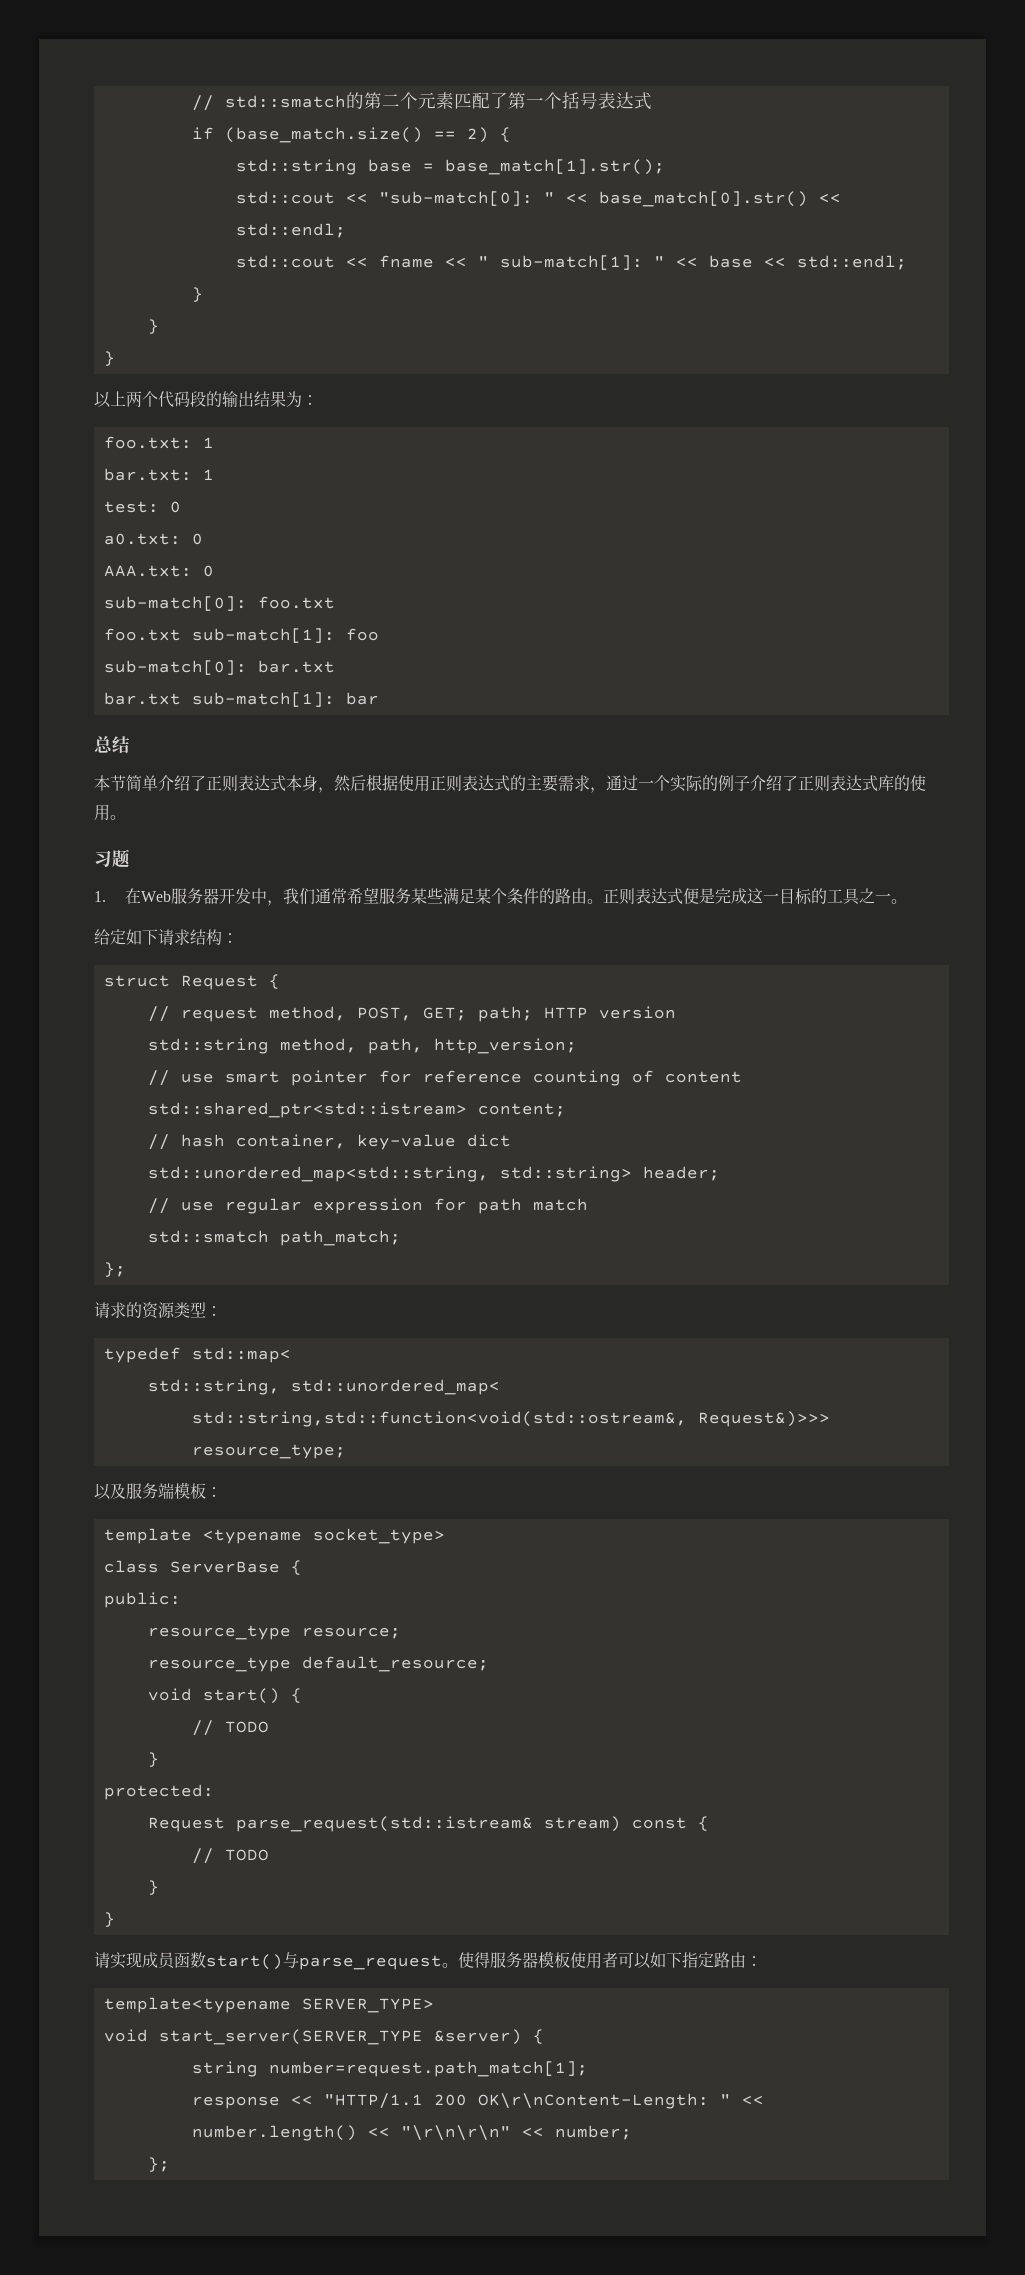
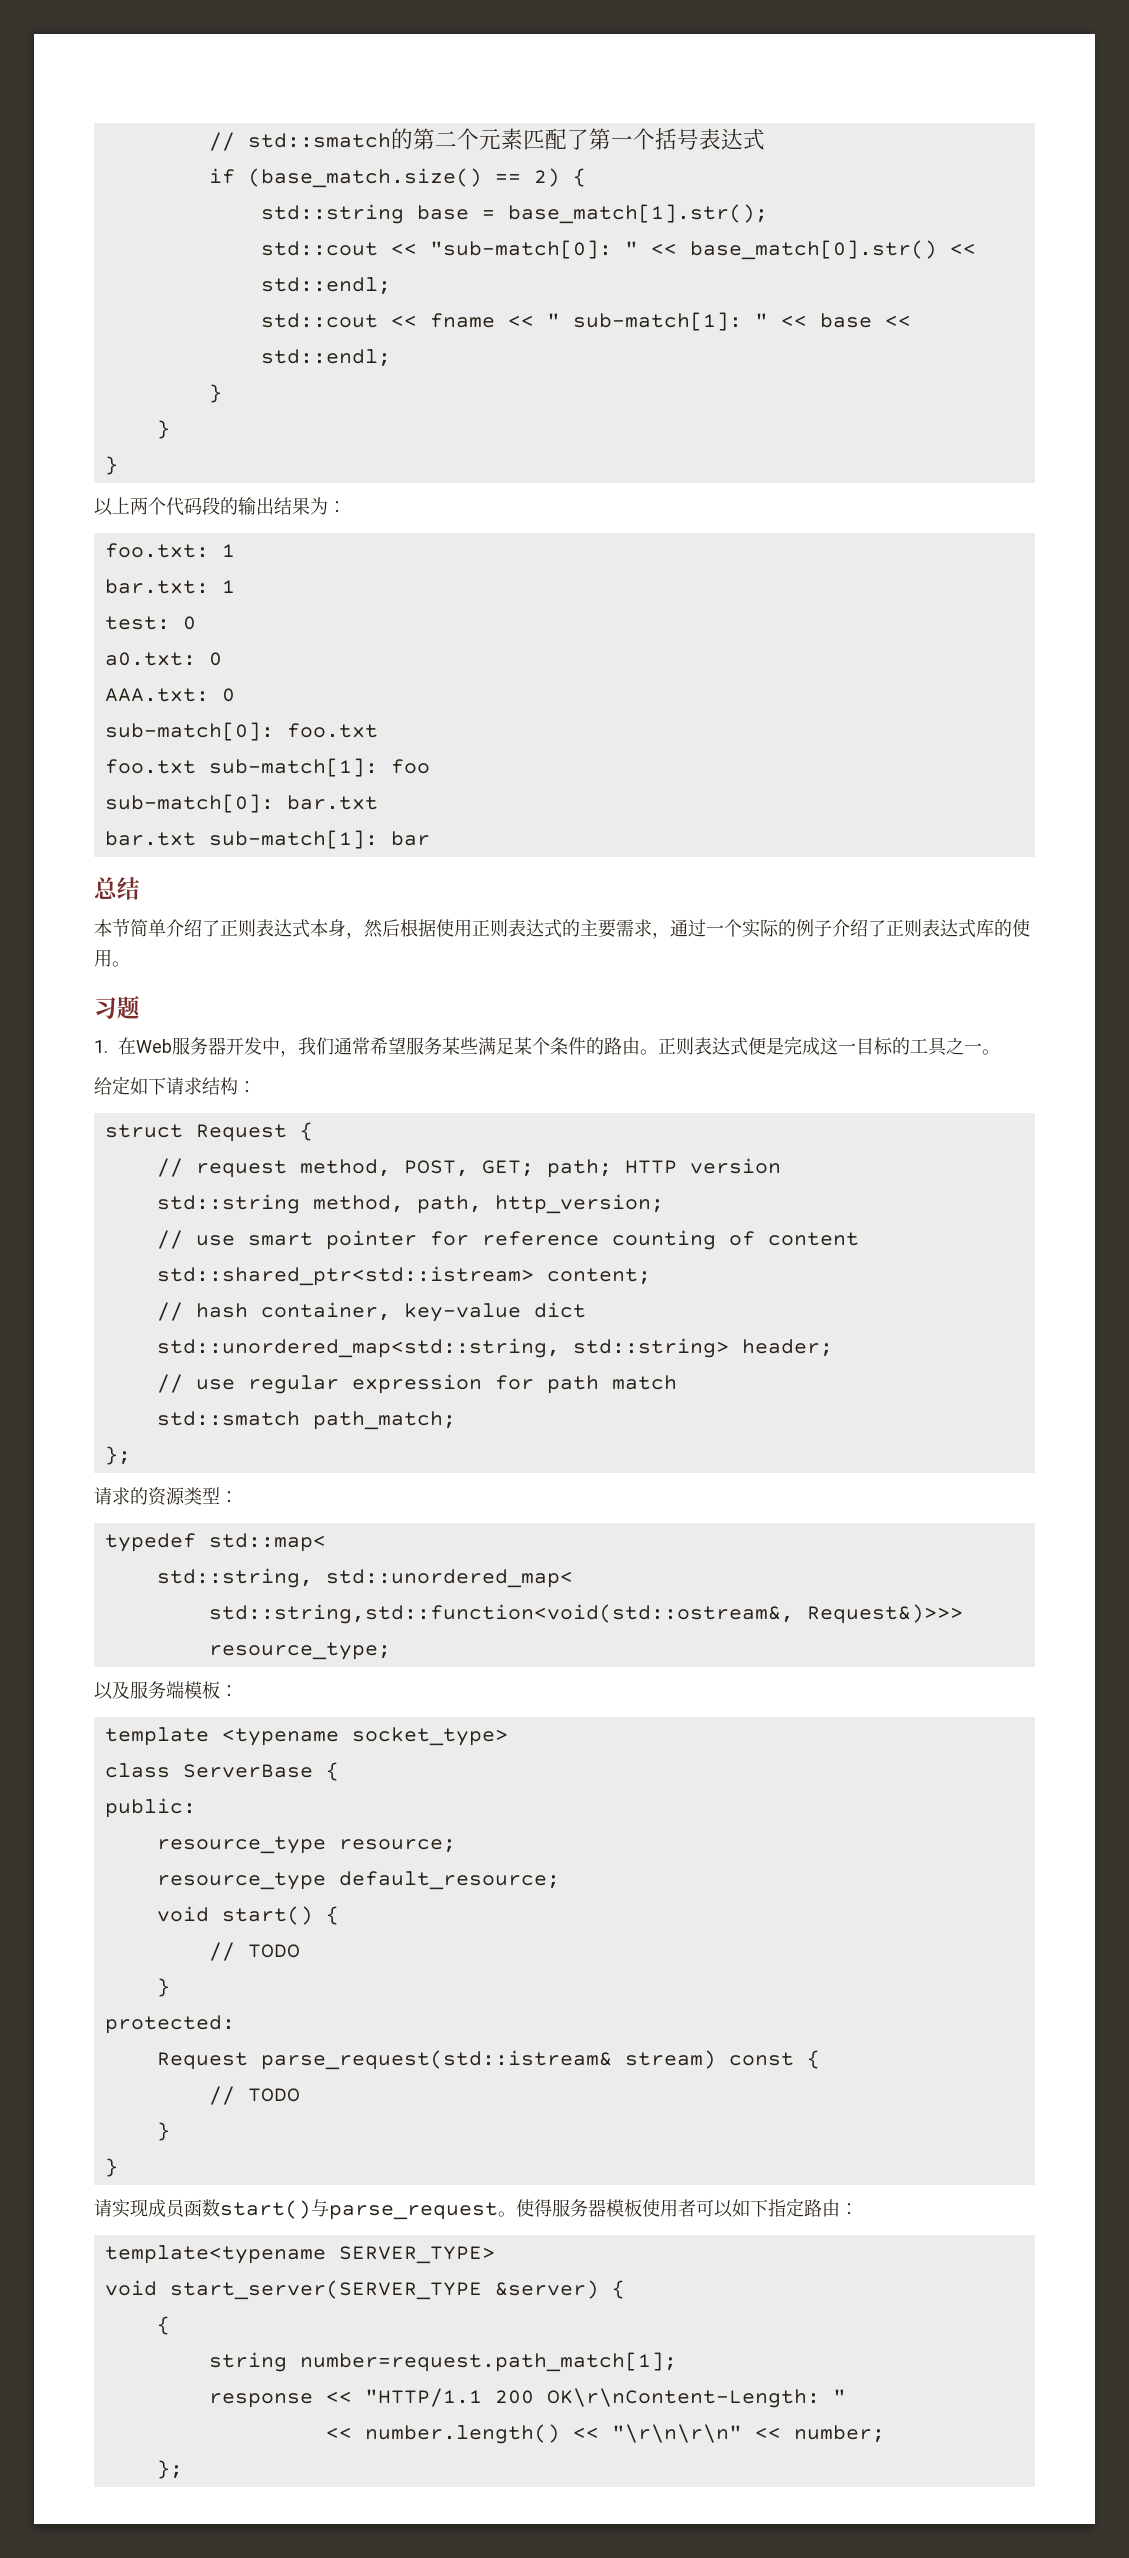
  void start_server(SERVER_TYPE &server) {
+ {
- response << "HTTP/1.1 200 OK\r\nContent-Length: " << number.length() << "\r\n\r\n" << number;
+ response << "HTTP/1.1 200 OK\r\nContent-Length: "
+ << number.length() << "\r\n\r\n" << number;

